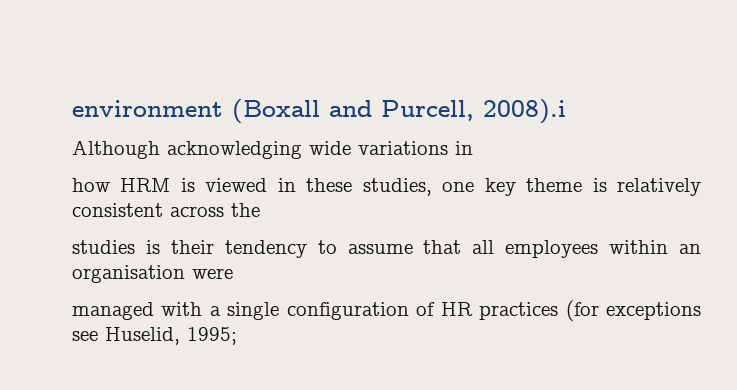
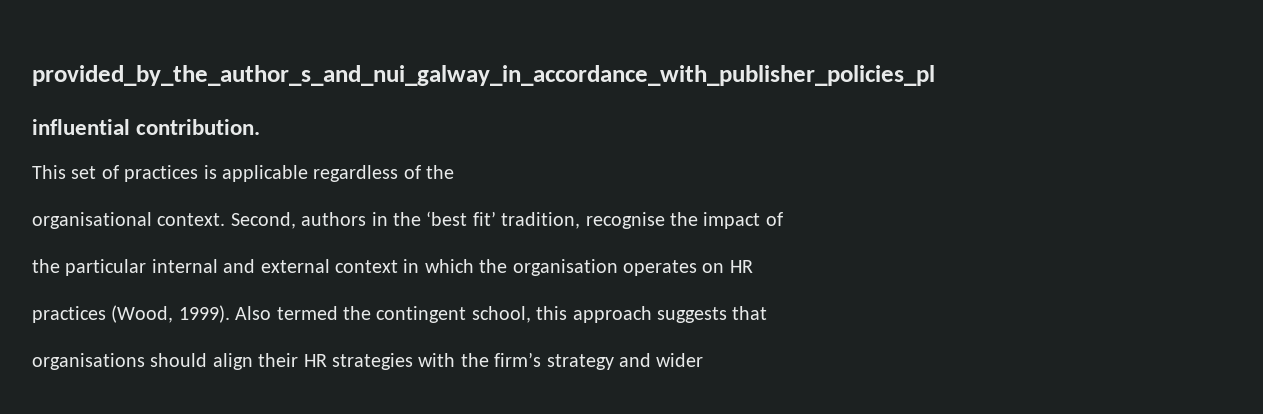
- environment (Boxall and Purcell, 2008).i
- Although acknowledging wide variations in
- how HRM is viewed in these studies, one key theme is relatively consistent across the
- studies is their tendency to assume that all employees within an organisation were
- managed with a single configuration of HR practices (for exceptions see Huselid, 1995;
+ provided_by_the_author_s_and_nui_galway_in_accordance_with_publisher_policies_pl
+ influential contribution.
+ This set of practices is applicable regardless of the
+ organisational context. Second, authors in the ‘best fit’ tradition, recognise the impact of
+ the particular internal and external context in which the organisation operates on HR
+ practices (Wood, 1999). Also termed the contingent school, this approach suggests that
+ organisations should align their HR strategies with the firm’s strategy and wider

